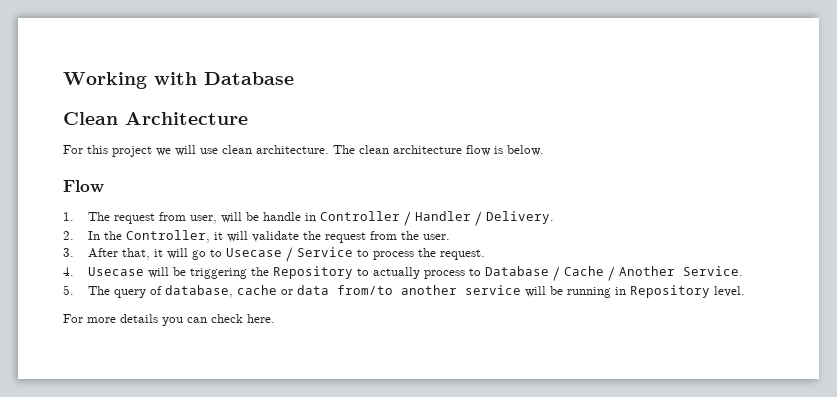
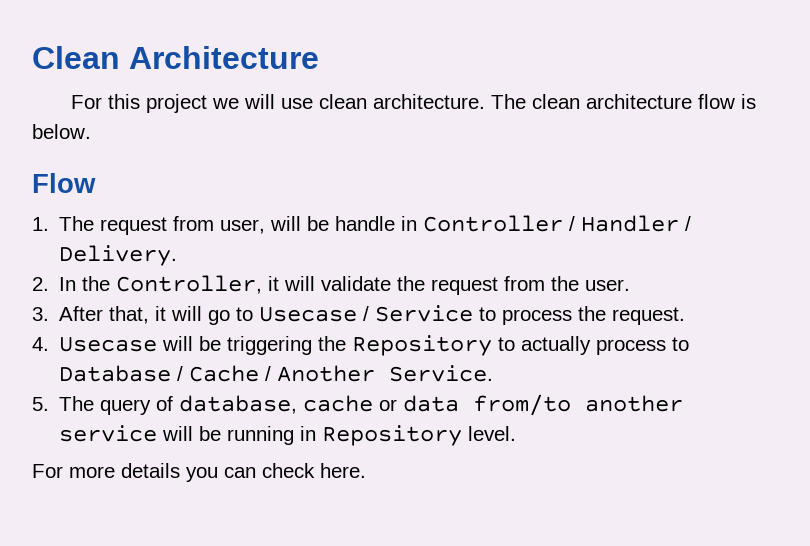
- Working with Database

